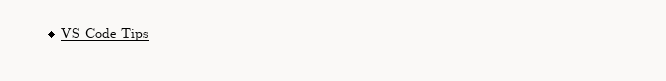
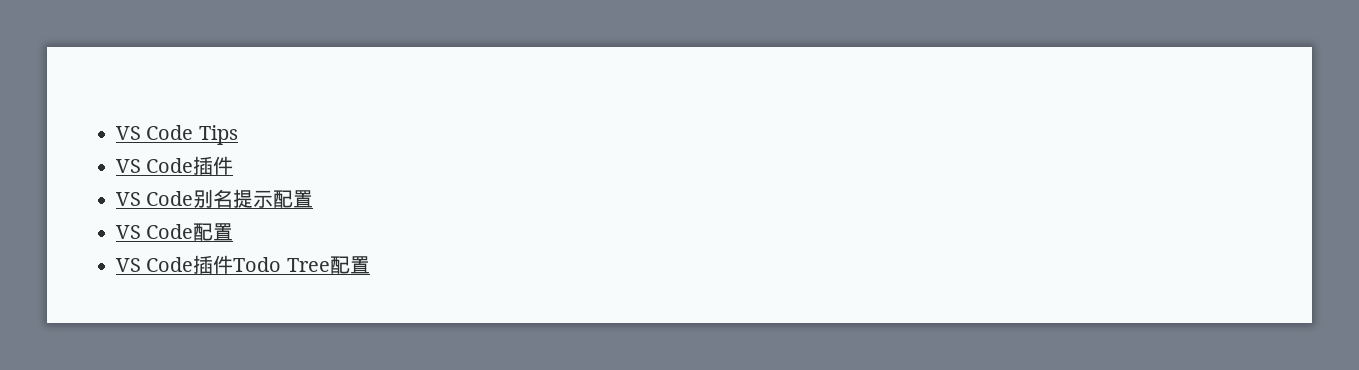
  VS Code Tips
+ VS Code插件
+ VS Code别名提示配置
+ VS Code配置
+ VS Code插件Todo Tree配置

